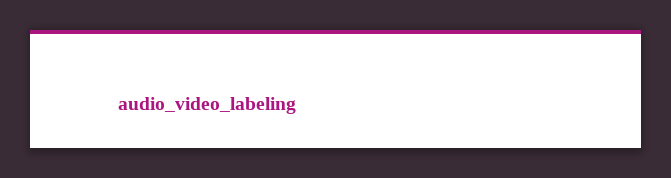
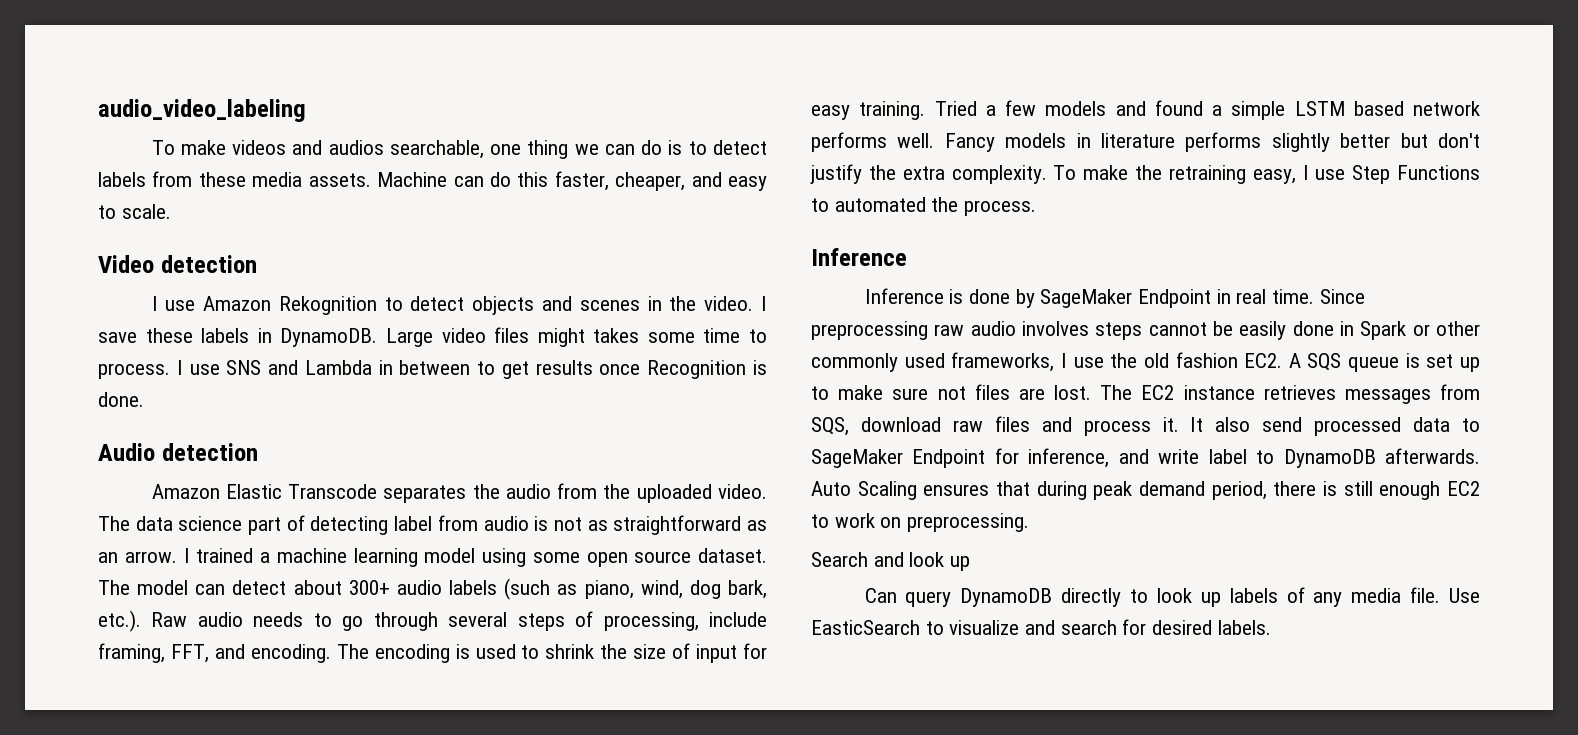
+ To make videos and audios searchable, one thing we can do is to detect labels from these media assets. Machine can do this faster, cheaper, and easy to scale.
+ Video detection
+ I use Amazon Rekognition to detect objects and scenes in the video. I save these labels in DynamoDB. Large video files might takes some time to process. I use SNS and Lambda in between to get results once Recognition is done.
+ Audio detection
+ Amazon Elastic Transcode separates the audio from the uploaded video. The data science part of detecting label from audio is not as straightforward as an arrow. I trained a machine learning model using some open source dataset. The model can detect about 300+ audio labels (such as piano, wind, dog bark, etc.). Raw audio needs to go through several steps of processing, include framing, FFT, and encoding. The encoding is used to shrink the size of input for easy training. Tried a few models and found a simple LSTM based network performs well. Fancy models in literature performs slightly better but don't justify the extra complexity. To make the retraining easy, I use Step Functions to automated the process.
+ Inference
+ Inference is done by SageMaker Endpoint in real time. Since preprocessing raw audio involves steps cannot be easily done in Spark or other commonly used frameworks, I use the old fashion EC2. A SQS queue is set up to make sure not files are lost. The EC2 instance retrieves messages from SQS, download raw files and process it. It also send processed data to SageMaker Endpoint for inference, and write label to DynamoDB afterwards. Auto Scaling ensures that during peak demand period, there is still enough EC2 to work on preprocessing.
+ Search and look up
+ Can query DynamoDB directly to look up labels of any media file. Use EasticSearch to visualize and search for desired labels.

